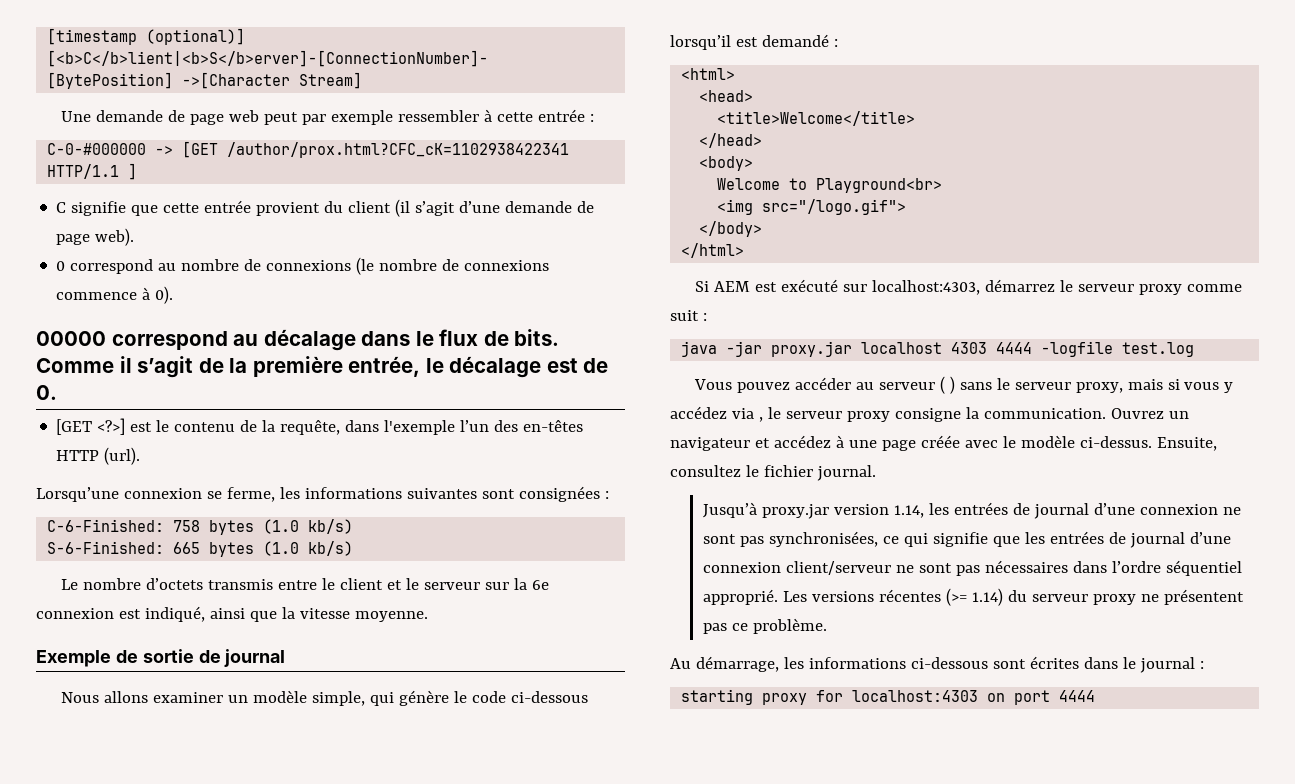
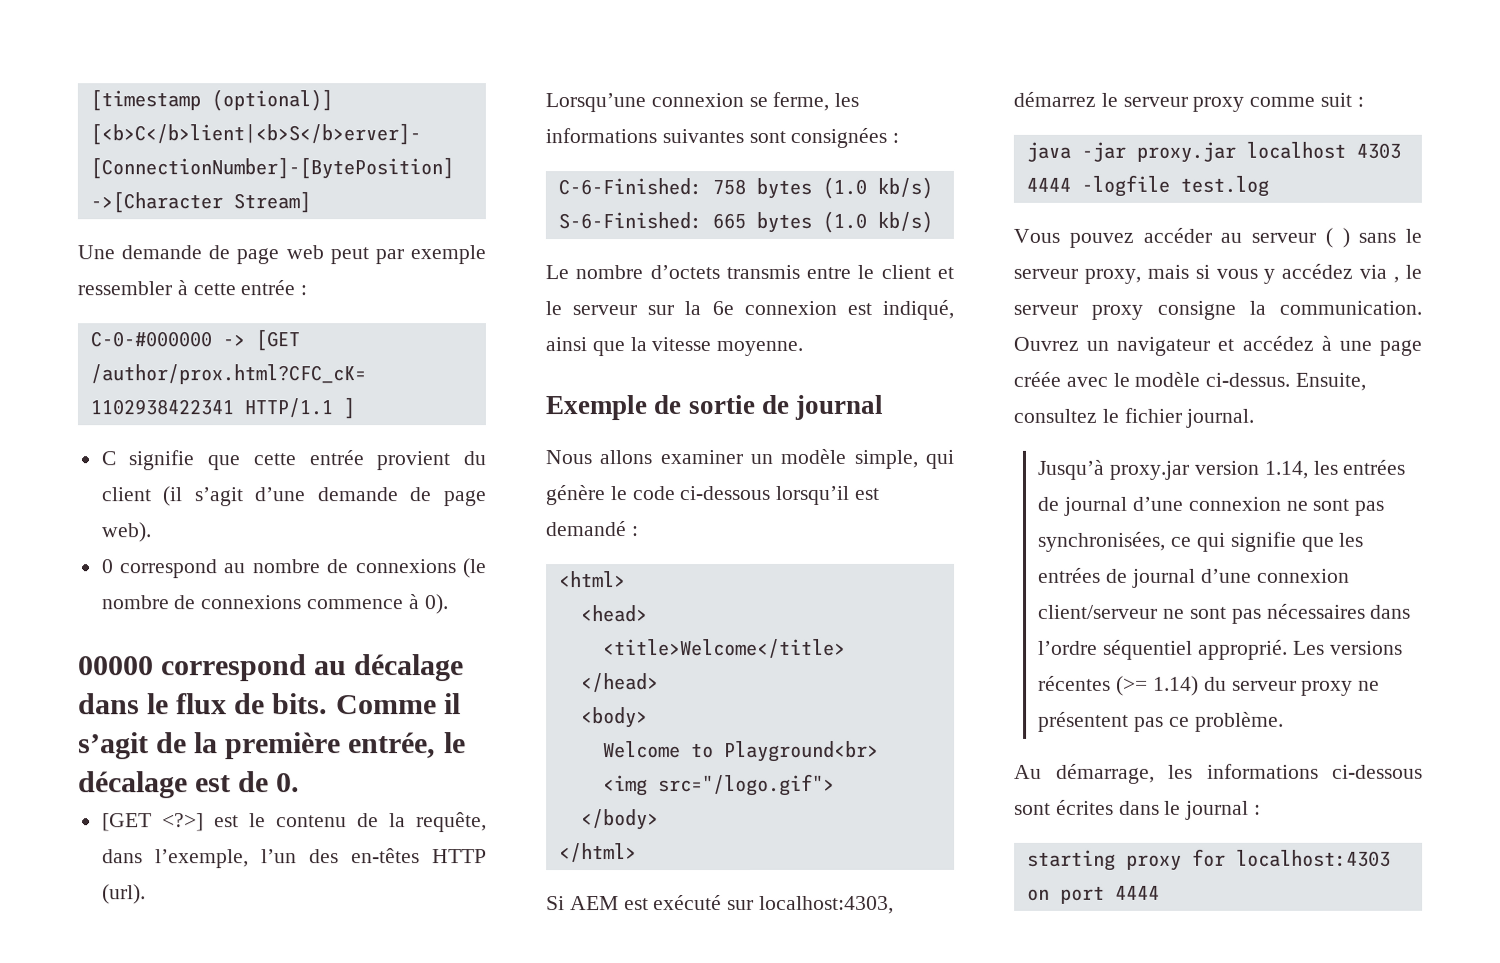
- [GET <?>] est le contenu de la requête, dans l'exemple l’un des en-têtes HTTP (url).
+ [GET <?>] est le contenu de la requête, dans l’exemple, l’un des en-têtes HTTP (url).

